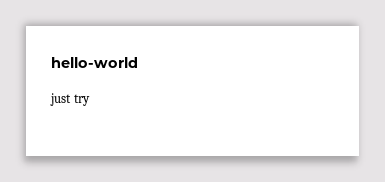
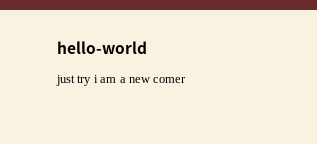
- just try
+ just try i am a new comer

